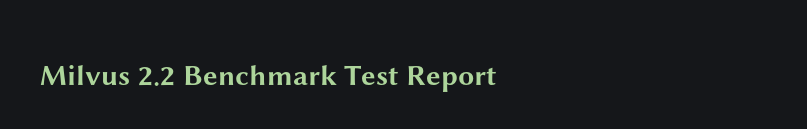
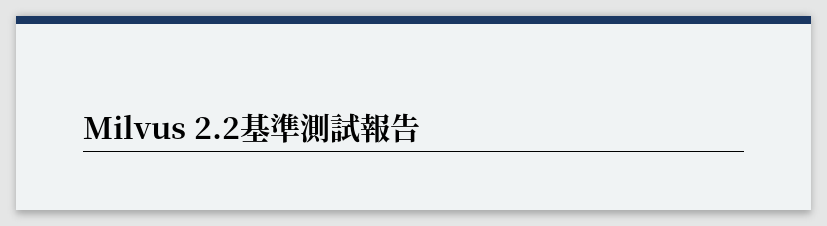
- Milvus 2.2 Benchmark Test Report
+ Milvus 2.2基準測試報告

